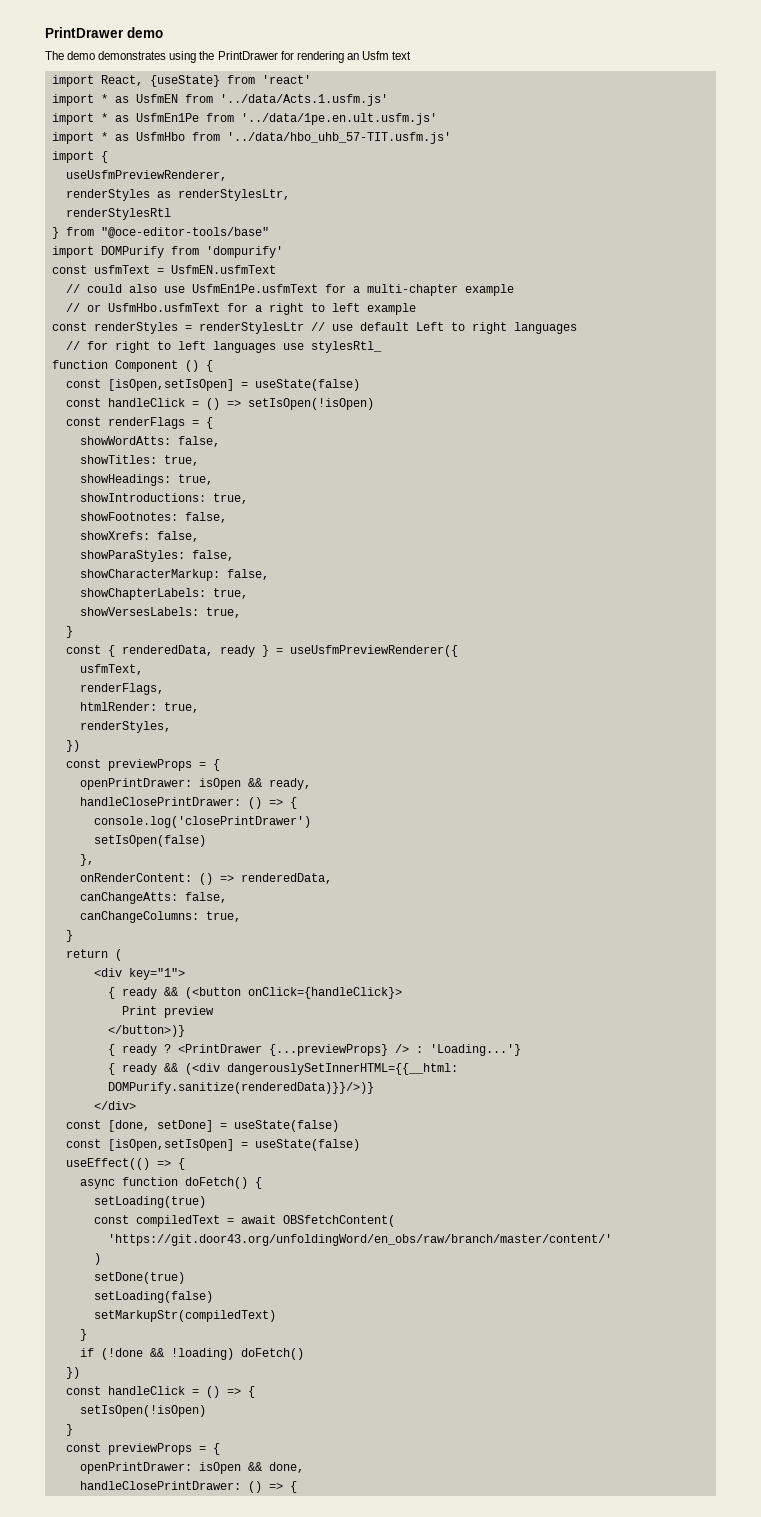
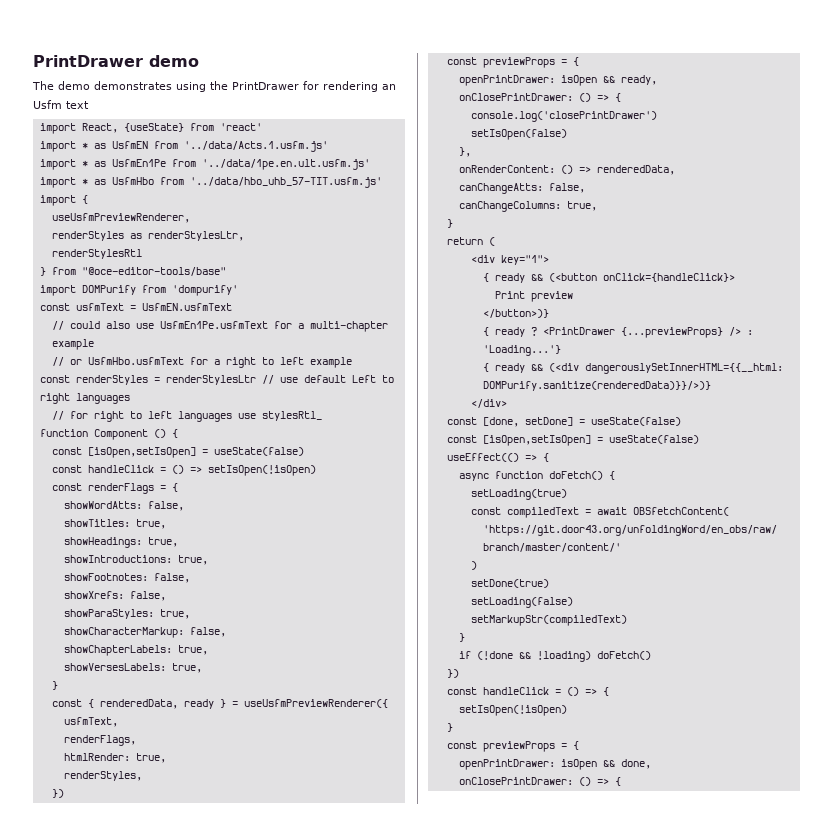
- showParaStyles: false,
+ showParaStyles: true,
  openPrintDrawer: isOpen && ready,
- handleClosePrintDrawer: () => {
+ onClosePrintDrawer: () => {
  openPrintDrawer: isOpen && done,
- handleClosePrintDrawer: () => {
+ onClosePrintDrawer: () => {

